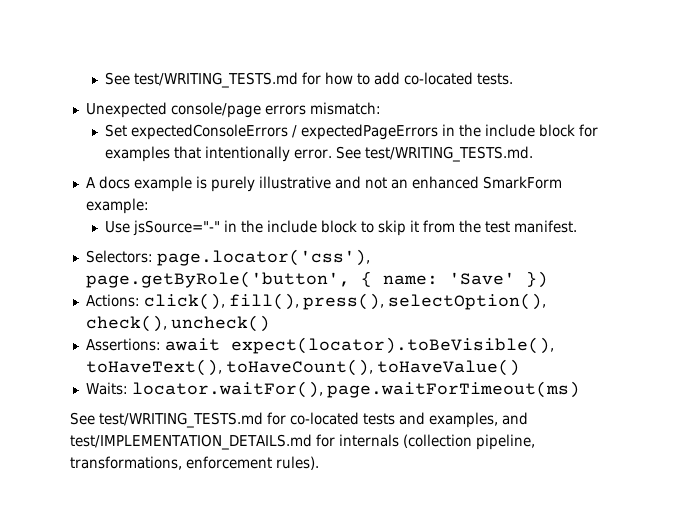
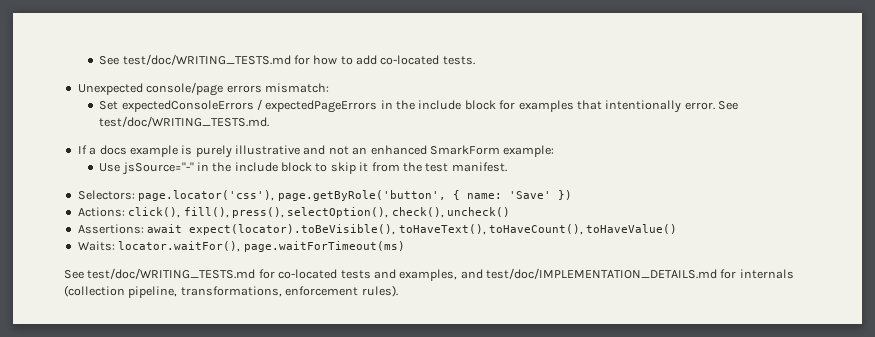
- See test/WRITING_TESTS.md for how to add co-located tests.
+ See test/doc/WRITING_TESTS.md for how to add co-located tests.
- See test/WRITING_TESTS.md.
- A docs example is purely illustrative and not an enhanced SmarkForm example:
+ See test/doc/WRITING_TESTS.md.
+ If a docs example is purely illustrative and not an enhanced SmarkForm example:
- See test/WRITING_TESTS.md for co-located tests and examples, and test/IMPLEMENTATION_DETAILS.md for internals (collection pipeline, transformations, enforcement rules).
+ See test/doc/WRITING_TESTS.md for co-located tests and examples, and test/doc/IMPLEMENTATION_DETAILS.md for internals (collection pipeline, transformations, enforcement rules).

